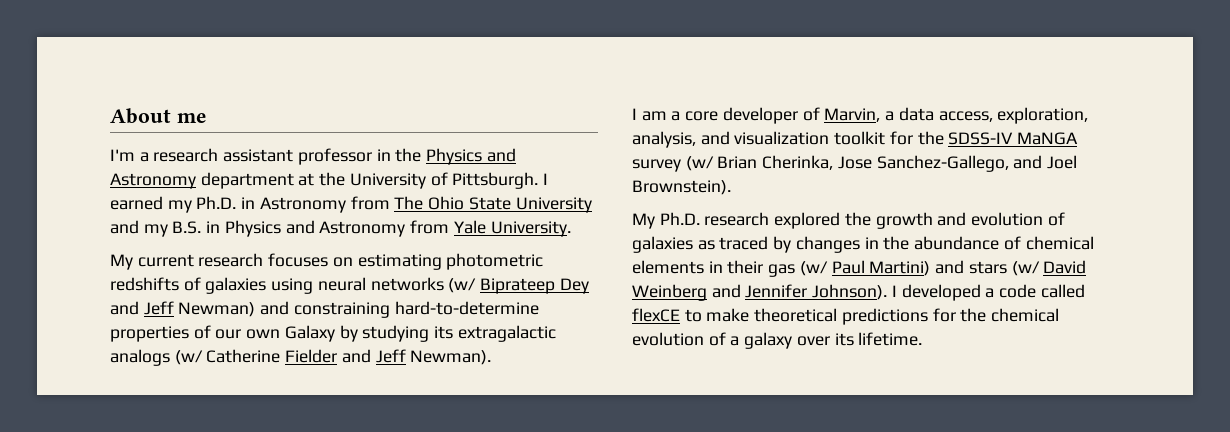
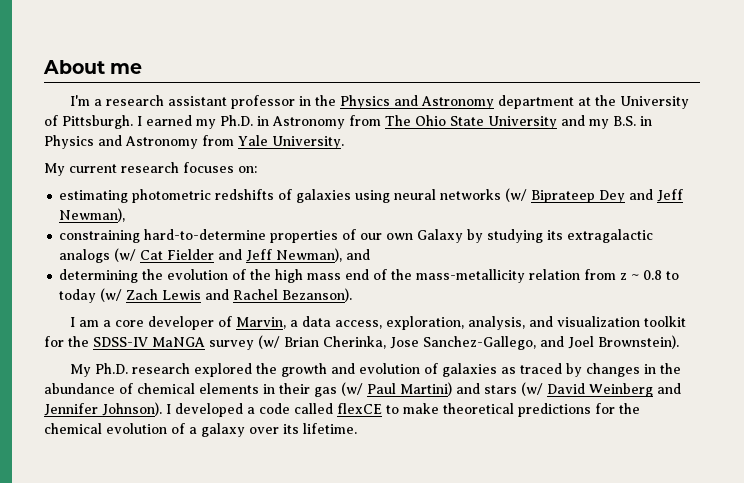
- My current research focuses on estimating photometric redshifts of galaxies using neural networks (w/ Biprateep Dey and Jeff Newman) and constraining hard-to-determine properties of our own Galaxy by studying its extragalactic analogs (w/ Catherine Fielder and Jeff Newman).
+ My current research focuses on:
+ estimating photometric redshifts of galaxies using neural networks (w/ Biprateep Dey and Jeff Newman),
+ constraining hard-to-determine properties of our own Galaxy by studying its extragalactic analogs (w/ Cat Fielder and Jeff Newman), and
+ determining the evolution of the high mass end of the mass-metallicity relation from z ~ 0.8 to today (w/ Zach Lewis and Rachel Bezanson).

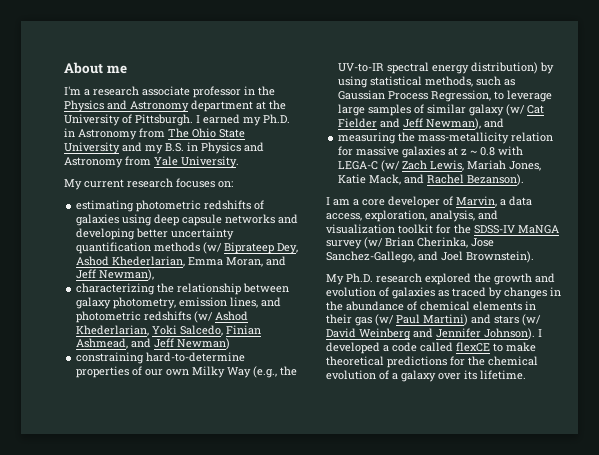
- I'm a research assistant professor in the Physics and Astronomy department at the University of Pittsburgh.
+ I'm a research associate professor in the Physics and Astronomy department at the University of Pittsburgh.
- estimating photometric redshifts of galaxies using neural networks (w/ Biprateep Dey and Jeff Newman),
+ estimating photometric redshifts of galaxies using deep capsule networks and developing better uncertainty quantification methods (w/ Biprateep Dey, Ashod Khederlarian, Emma Moran, and Jeff Newman),
+ characterizing the relationship between galaxy photometry, emission lines, and photometric redshifts (w/ Ashod Khederlarian, Yoki Salcedo, Finian Ashmead, and Jeff Newman)
- constraining hard-to-determine properties of our own Galaxy by studying its extragalactic analogs (w/ Cat Fielder and Jeff Newman), and
+ constraining hard-to-determine properties of our own Milky Way (e.g., the UV-to-IR spectral energy distribution) by using statistical methods, such as Gaussian Process Regression, to leverage large samples of similar galaxy (w/ Cat Fielder and Jeff Newman), and
- determining the evolution of the high mass end of the mass-metallicity relation from z ~ 0.8 to today (w/ Zach Lewis and Rachel Bezanson).
+ measuring the mass-metallicity relation for massive galaxies at z ~ 0.8 with LEGA-C (w/ Zach Lewis, Mariah Jones, Katie Mack, and Rachel Bezanson).

